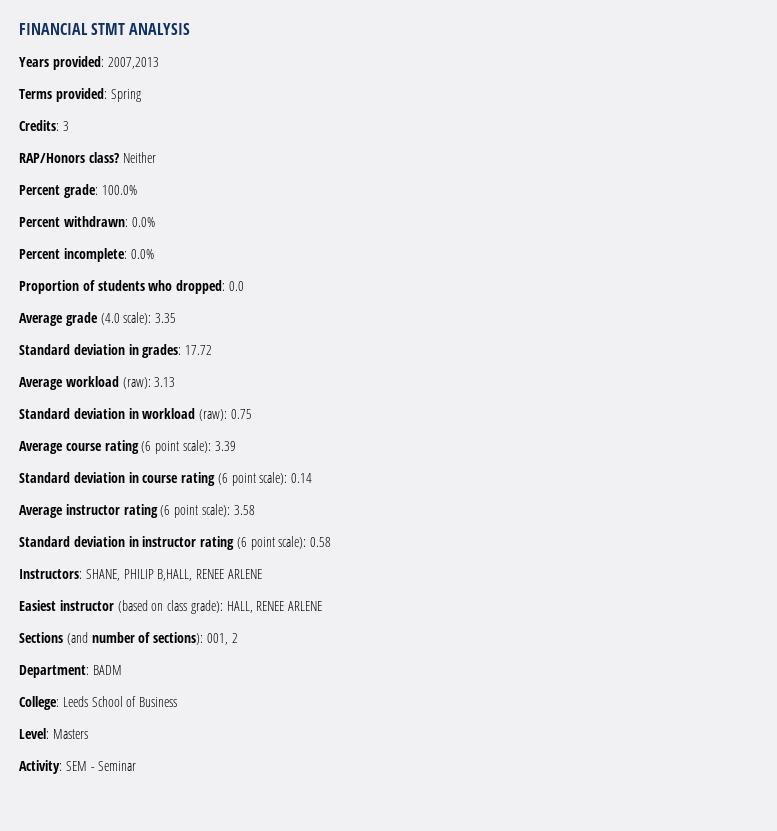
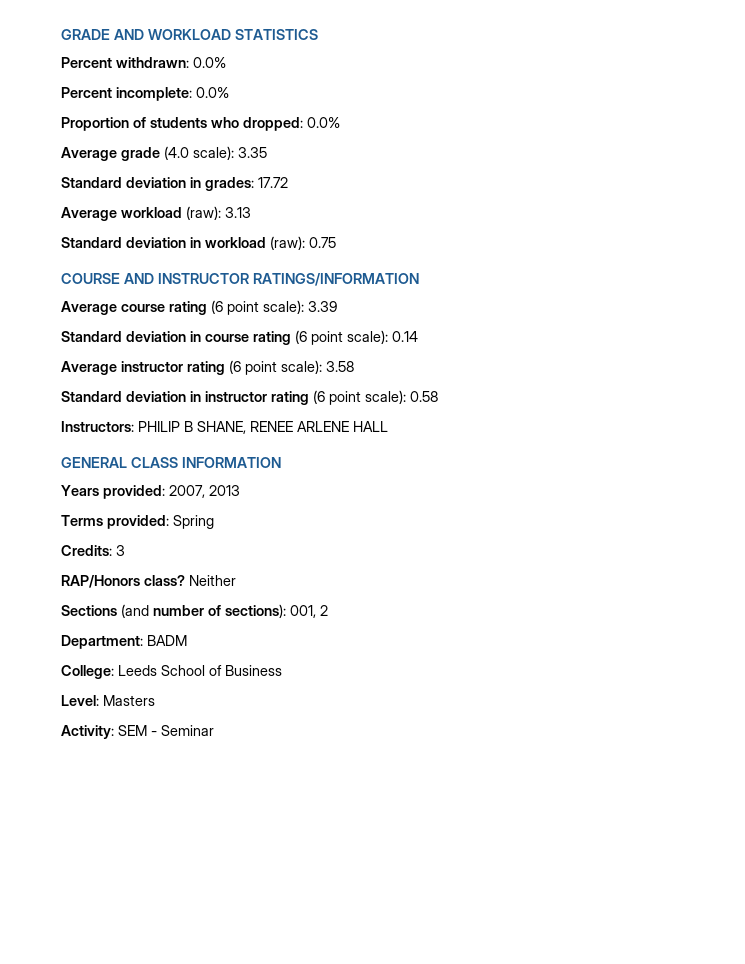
- FINANCIAL STMT ANALYSIS
- Years provided: 2007,2013
- Terms provided: Spring
- Credits: 3
- RAP/Honors class? Neither
- Percent grade: 100.0%
+ GRADE AND WORKLOAD STATISTICS
- Proportion of students who dropped: 0.0
+ Proportion of students who dropped: 0.0%
+ COURSE AND INSTRUCTOR RATINGS/INFORMATION
- Instructors: SHANE, PHILIP B,HALL, RENEE ARLENE
- Easiest instructor (based on class grade): HALL, RENEE ARLENE
+ Instructors: PHILIP B SHANE, RENEE ARLENE HALL
+ GENERAL CLASS INFORMATION
+ Years provided: 2007, 2013
+ Terms provided: Spring
+ Credits: 3
+ RAP/Honors class? Neither

